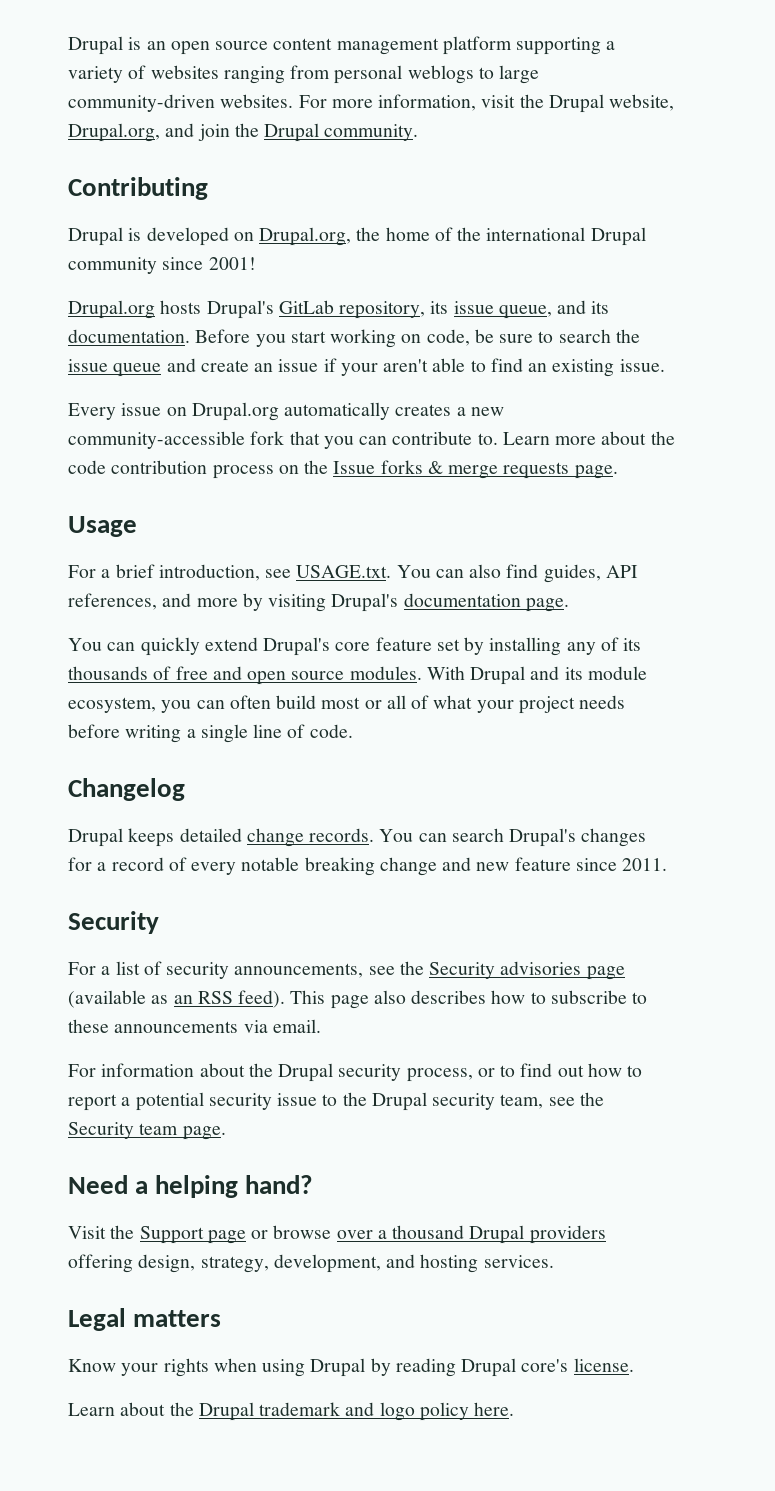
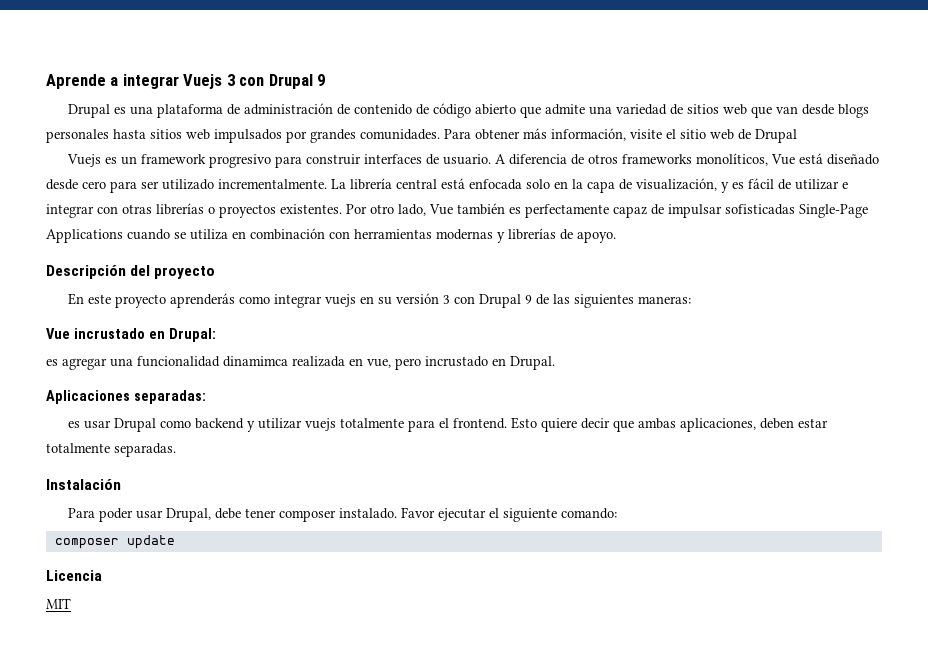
- Drupal is an open source content management platform supporting a variety of websites ranging from personal weblogs to large community-driven websites. For more information, visit the Drupal website, Drupal.org, and join the Drupal community.
- Contributing
- Drupal is developed on Drupal.org, the home of the international Drupal community since 2001!
- Drupal.org hosts Drupal's GitLab repository, its issue queue, and its documentation. Before you start working on code, be sure to search the issue queue and create an issue if your aren't able to find an existing issue.
- Every issue on Drupal.org automatically creates a new community-accessible fork that you can contribute to. Learn more about the code contribution process on the Issue forks & merge requests page.
- Usage
- For a brief introduction, see USAGE.txt. You can also find guides, API references, and more by visiting Drupal's documentation page.
- You can quickly extend Drupal's core feature set by installing any of its thousands of free and open source modules. With Drupal and its module ecosystem, you can often build most or all of what your project needs before writing a single line of code.
- Changelog
- Drupal keeps detailed change records. You can search Drupal's changes for a record of every notable breaking change and new feature since 2011.
- Security
- For a list of security announcements, see the Security advisories page (available as an RSS feed). This page also describes how to subscribe to these announcements via email.
- For information about the Drupal security process, or to find out how to report a potential security issue to the Drupal security team, see the Security team page.
- Need a helping hand?
- Visit the Support page or browse over a thousand Drupal providers offering design, strategy, development, and hosting services.
- Legal matters
- Know your rights when using Drupal by reading Drupal core's license.
- Learn about the Drupal trademark and logo policy here.
+ Aprende a integrar Vuejs 3 con Drupal 9
+ Drupal es una plataforma de administración de contenido de código abierto que admite una variedad de sitios web que van desde blogs personales hasta sitios web impulsados por grandes comunidades. Para obtener más información, visite el sitio web de Drupal
+ Vuejs es un framework progresivo para construir interfaces de usuario. A diferencia de otros frameworks monolíticos, Vue está diseñado desde cero para ser utilizado incrementalmente. La librería central está enfocada solo en la capa de visualización, y es fácil de utilizar e integrar con otras librerías o proyectos existentes. Por otro lado, Vue también es perfectamente capaz de impulsar sofisticadas Single-Page Applications cuando se utiliza en combinación con herramientas modernas y librerías de apoyo.
+ Descripción del proyecto
+ En este proyecto aprenderás como integrar vuejs en su versión 3 con Drupal 9 de las siguientes maneras:
+ Vue incrustado en Drupal:
+ es agregar una funcionalidad dinamimca realizada en vue, pero incrustado en Drupal.
+ Aplicaciones separadas:
+ es usar Drupal como backend y utilizar vuejs totalmente para el frontend. Esto quiere decir que ambas aplicaciones, deben estar totalmente separadas.
+ Instalación
+ Para poder usar Drupal, debe tener composer instalado. Favor ejecutar el siguiente comando:
+ composer update
+ Licencia
+ MIT

